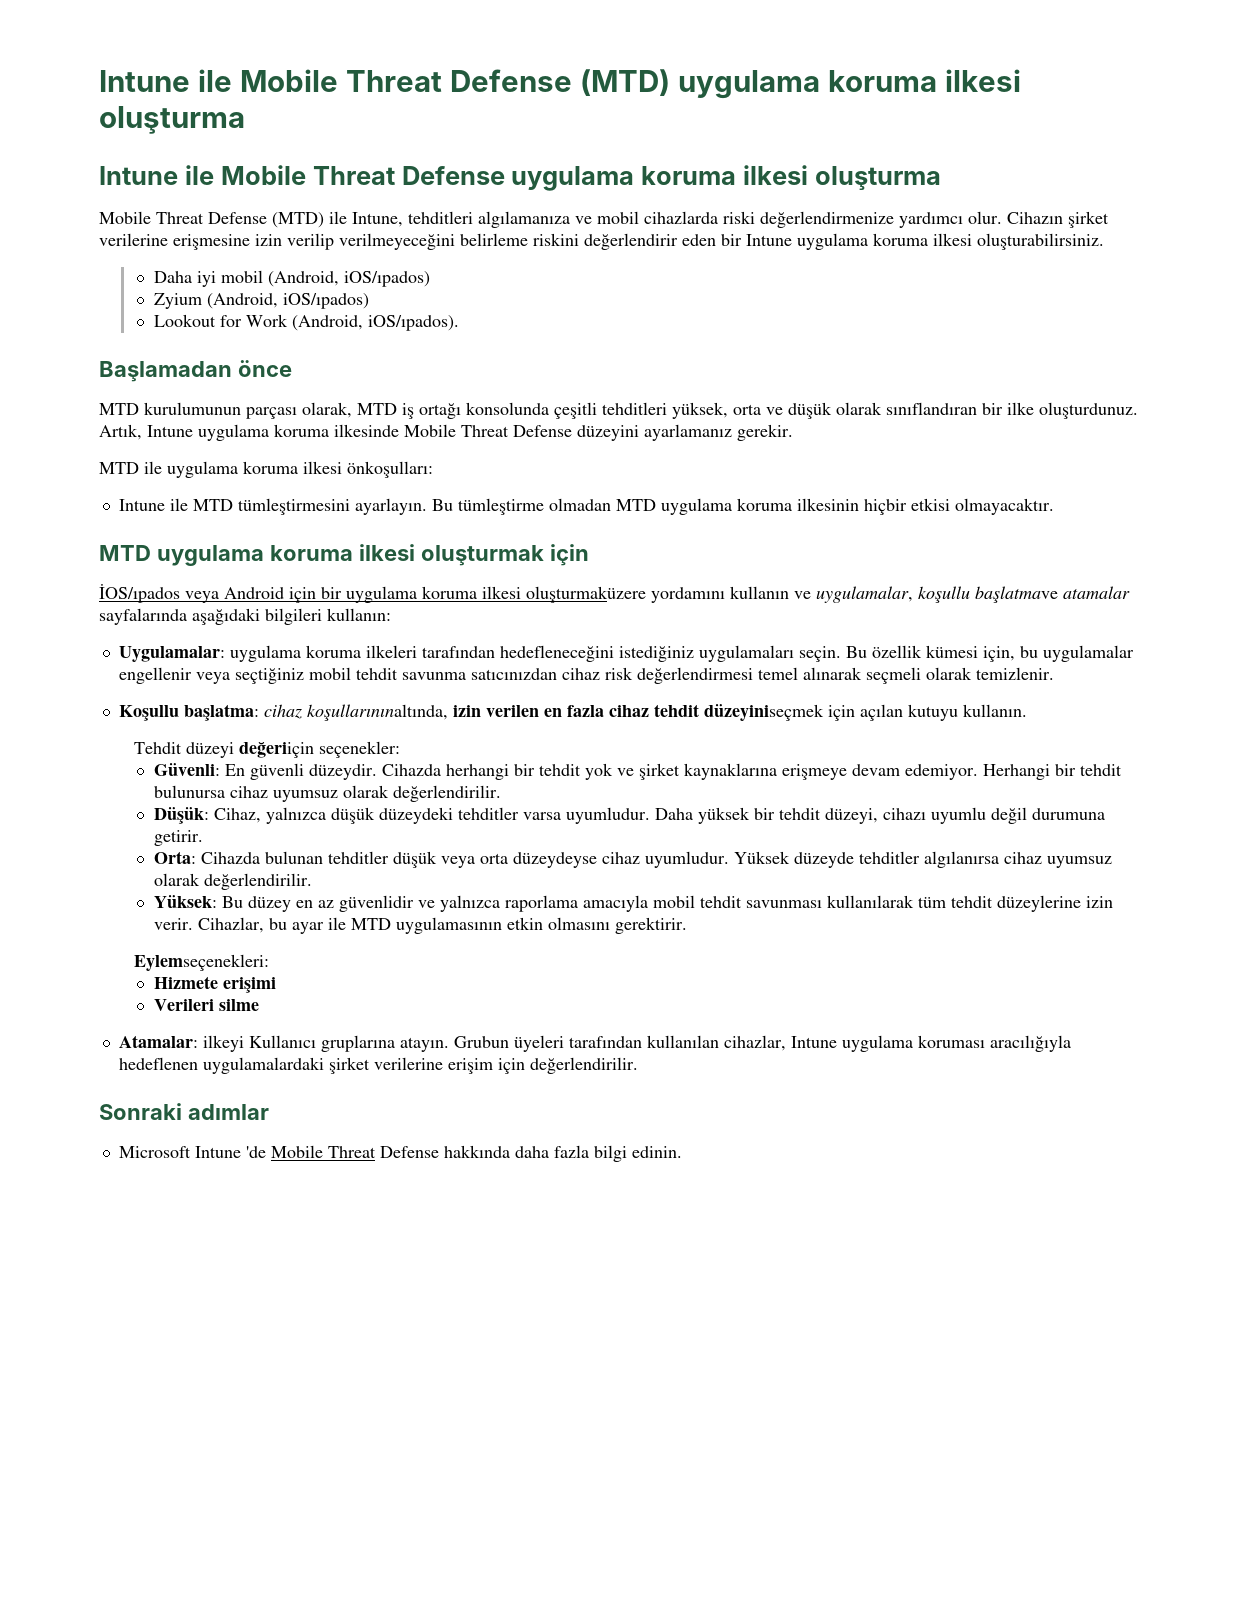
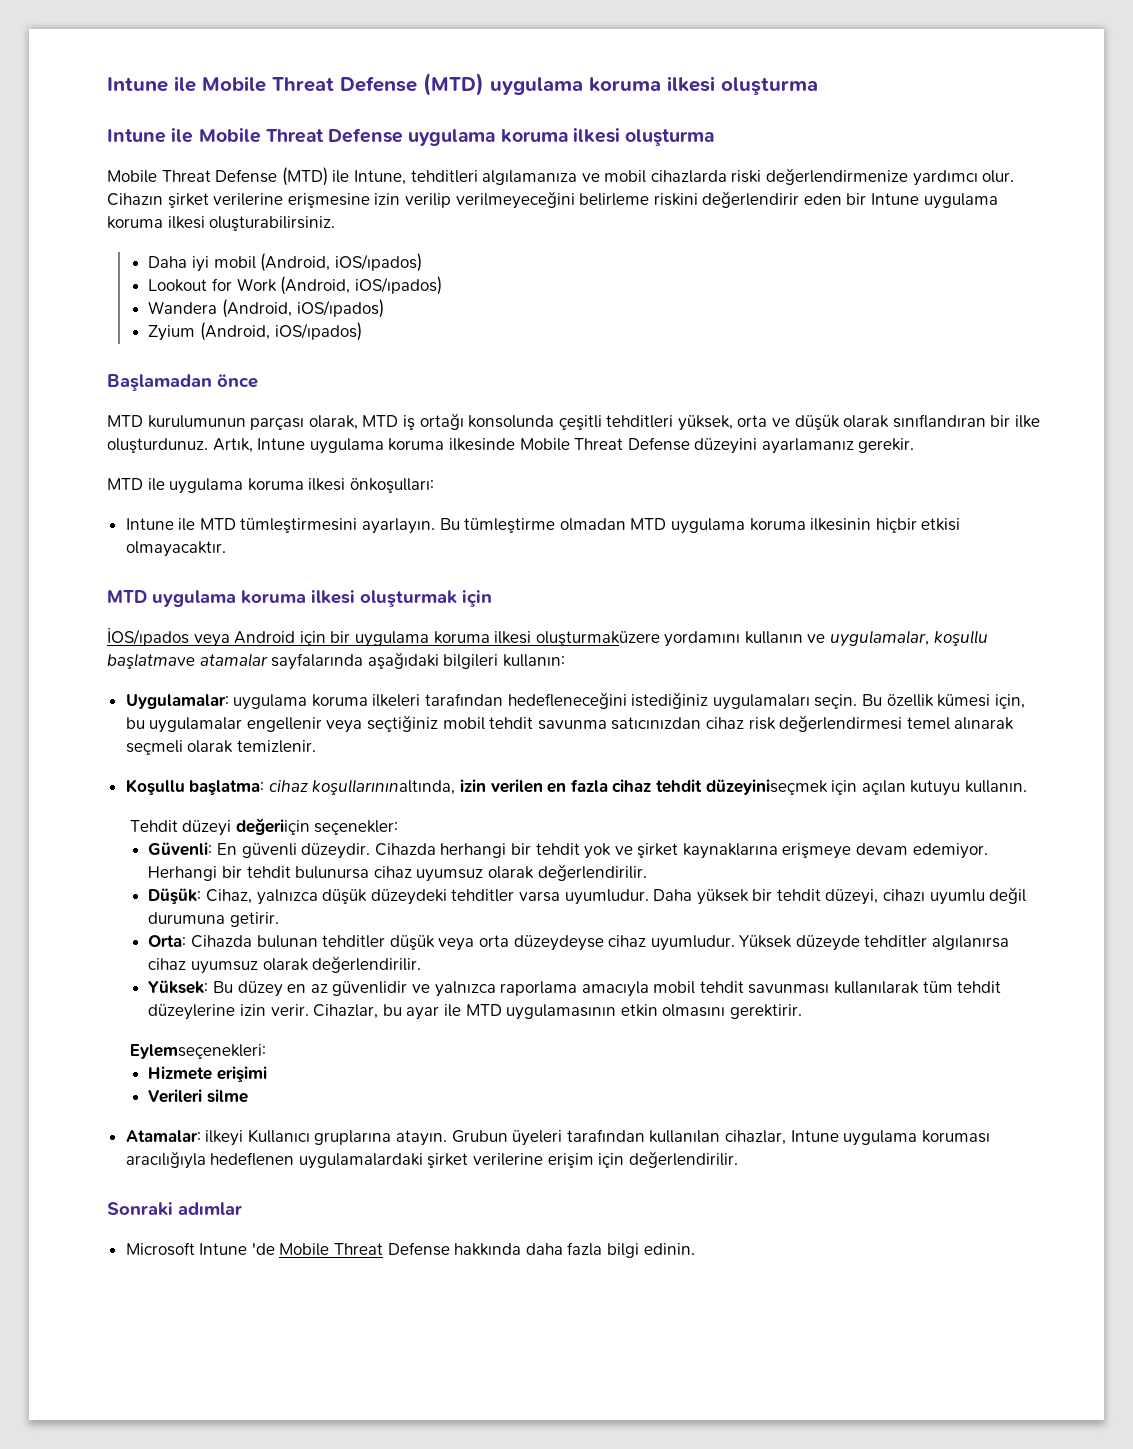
- Zyium (Android, iOS/ıpados)
- Lookout for Work (Android, iOS/ıpados).
+ Lookout for Work (Android, iOS/ıpados)
+ Wandera (Android, iOS/ıpados)
+ Zyium (Android, iOS/ıpados)

